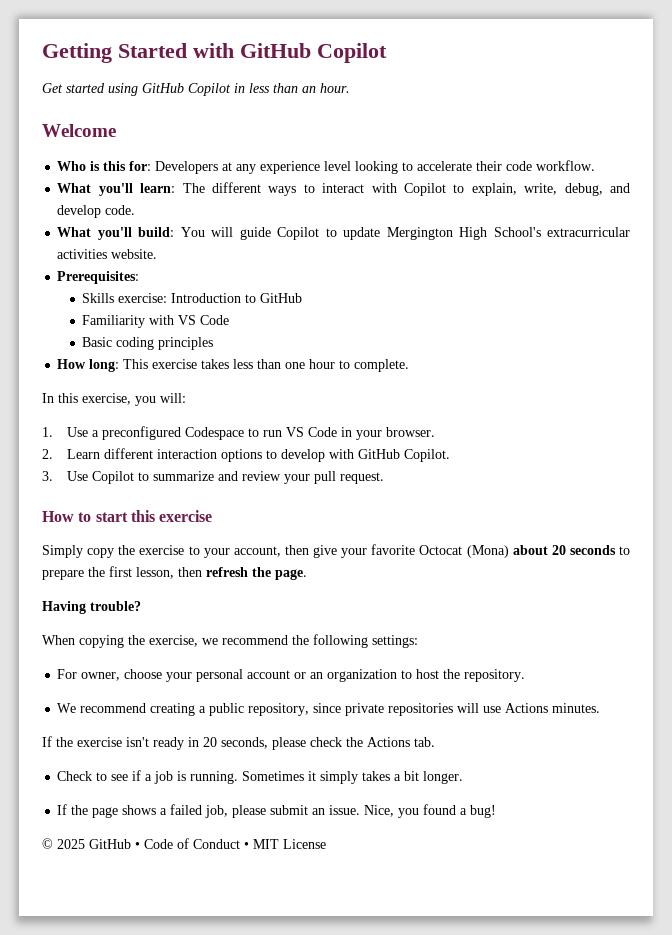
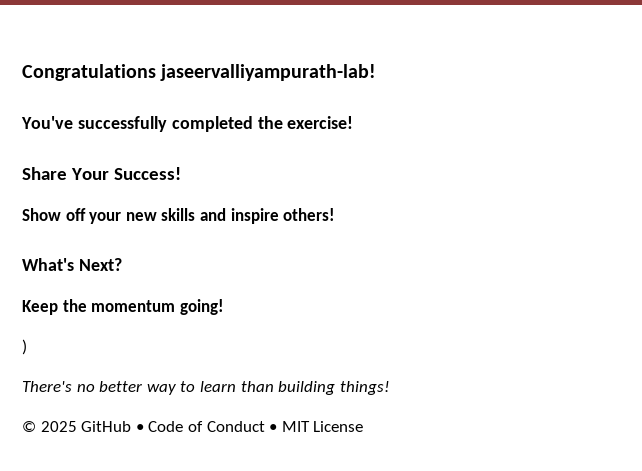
- Getting Started with GitHub Copilot
- Get started using GitHub Copilot in less than an hour.
- Welcome
- Who is this for: Developers at any experience level looking to accelerate their code workflow.
- What you'll learn: The different ways to interact with Copilot to explain, write, debug, and develop code.
- What you'll build: You will guide Copilot to update Mergington High School's extracurricular activities website.
- Prerequisites:
- Skills exercise: Introduction to GitHub
- Familiarity with VS Code
- Basic coding principles
- How long: This exercise takes less than one hour to complete.
- In this exercise, you will:
- 1. Use a preconfigured Codespace to run VS Code in your browser.
- 2. Learn different interaction options to develop with GitHub Copilot.
- 3. Use Copilot to summarize and review your pull request.
- How to start this exercise
- Simply copy the exercise to your account, then give your favorite Octocat (Mona) about 20 seconds to prepare the first lesson, then refresh the page.
- Having trouble?
- When copying the exercise, we recommend the following settings:
- For owner, choose your personal account or an organization to host the repository.
- We recommend creating a public repository, since private repositories will use Actions minutes.
- If the exercise isn't ready in 20 seconds, please check the Actions tab.
- Check to see if a job is running. Sometimes it simply takes a bit longer.
- If the page shows a failed job, please submit an issue. Nice, you found a bug!
+ Congratulations jaseervalliyampurath-lab!
+ You've successfully completed the exercise!
+ Share Your Success!
+ Show off your new skills and inspire others!
+ What's Next?
+ Keep the momentum going!
+ )
+ There's no better way to learn than building things!

